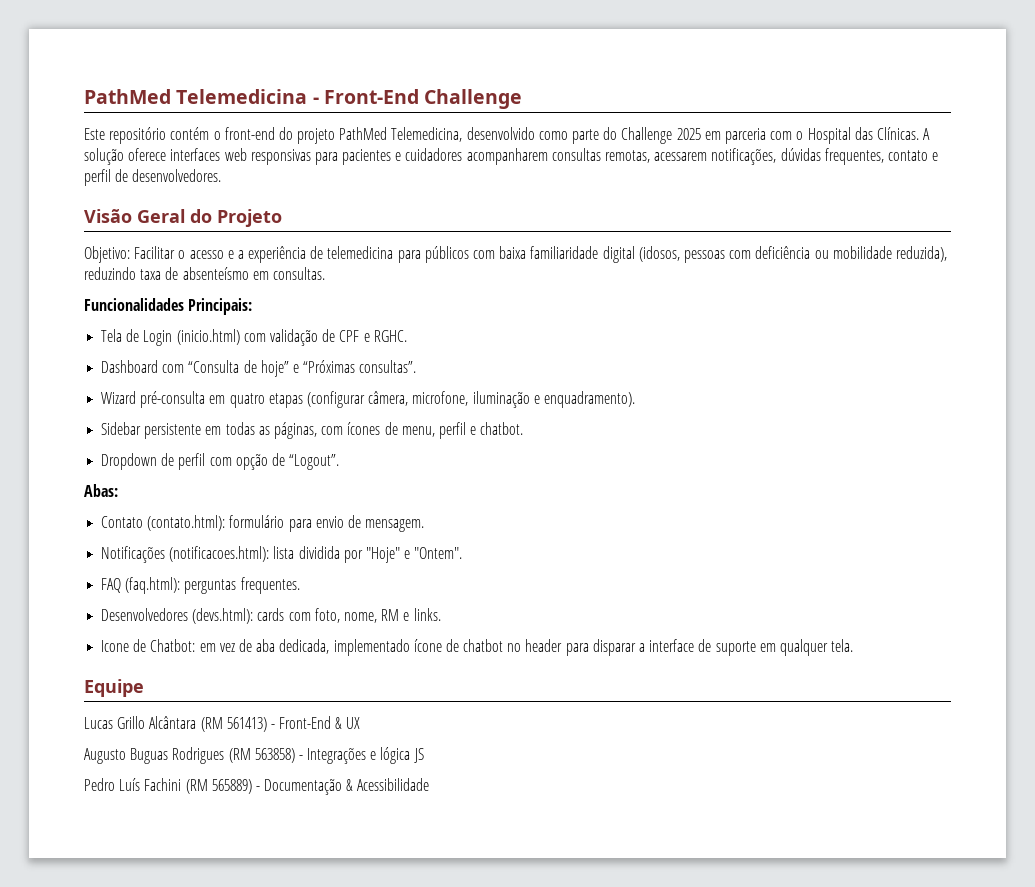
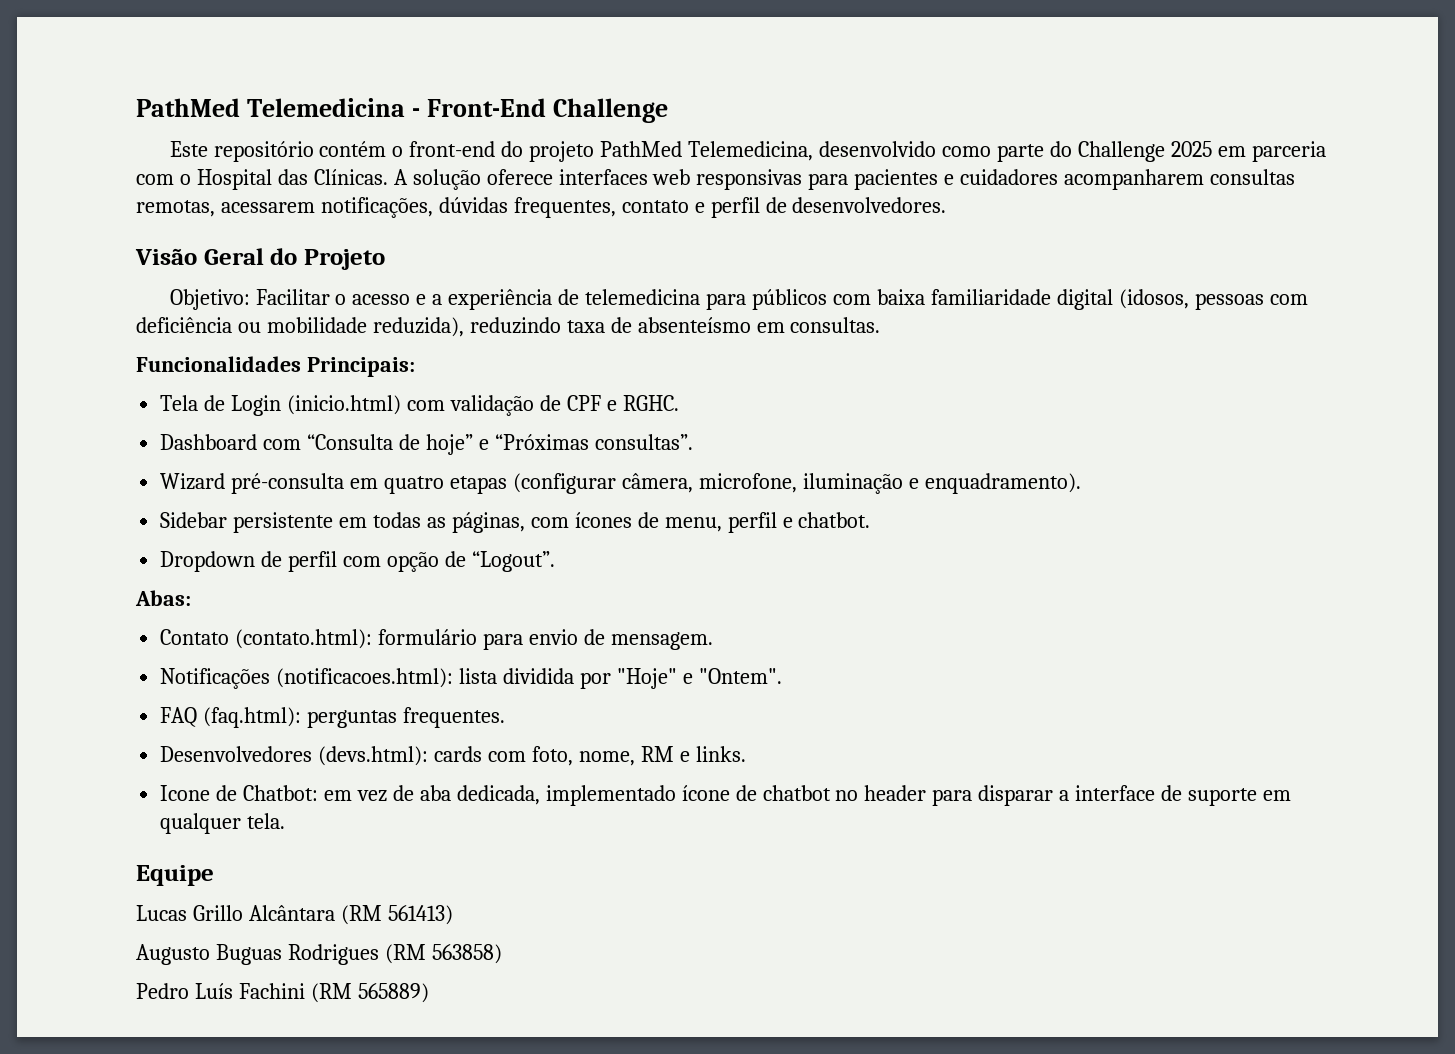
- Lucas Grillo Alcântara (RM 561413) - Front-End & UX
+ Lucas Grillo Alcântara (RM 561413)
- Augusto Buguas Rodrigues (RM 563858) - Integrações e lógica JS
+ Augusto Buguas Rodrigues (RM 563858)
- Pedro Luís Fachini (RM 565889) - Documentação & Acessibilidade
+ Pedro Luís Fachini (RM 565889)

